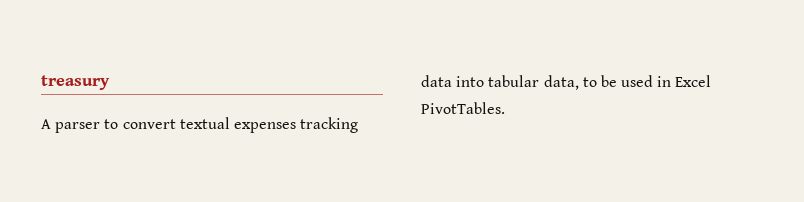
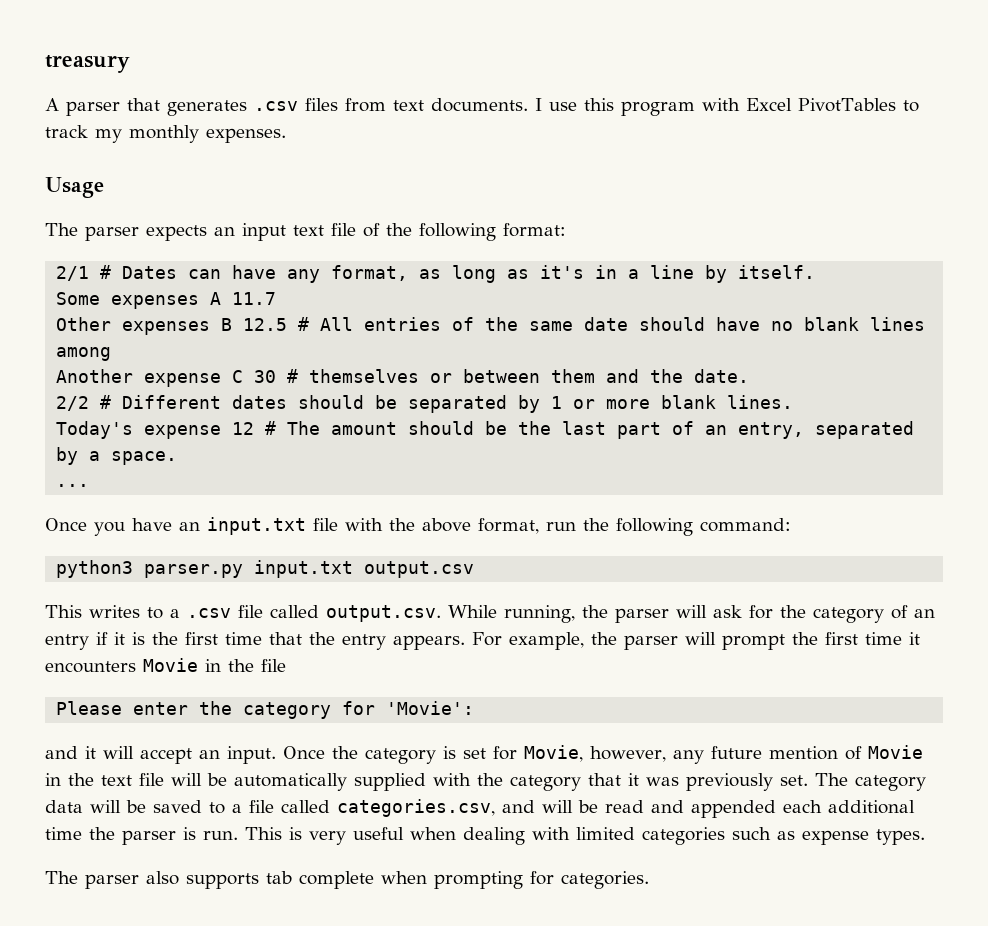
- A parser to convert textual expenses tracking data into tabular data, to be used in Excel PivotTables.
+ A parser that generates .csv files from text documents. I use this program with Excel PivotTables to track my monthly expenses.
+ Usage
+ The parser expects an input text file of the following format:
+ 2/1 # Dates can have any format, as long as it's in a line by itself.
+ Some expenses A 11.7
+ Other expenses B 12.5 # All entries of the same date should have no blank lines among
+ Another expense C 30 # themselves or between them and the date.
+ 2/2 # Different dates should be separated by 1 or more blank lines.
+ Today's expense 12 # The amount should be the last part of an entry, separated by a space.
+ ...
+ Once you have an input.txt file with the above format, run the following command:
+ python3 parser.py input.txt output.csv
+ This writes to a .csv file called output.csv. While running, the parser will ask for the category of an entry if it is the first time that the entry appears. For example, the parser will prompt the first time it encounters Movie in the file
+ Please enter the category for 'Movie':
+ and it will accept an input. Once the category is set for Movie, however, any future mention of Movie in the text file will be automatically supplied with the category that it was previously set. The category data will be saved to a file called categories.csv, and will be read and appended each additional time the parser is run. This is very useful when dealing with limited categories such as expense types.
+ The parser also supports tab complete when prompting for categories.

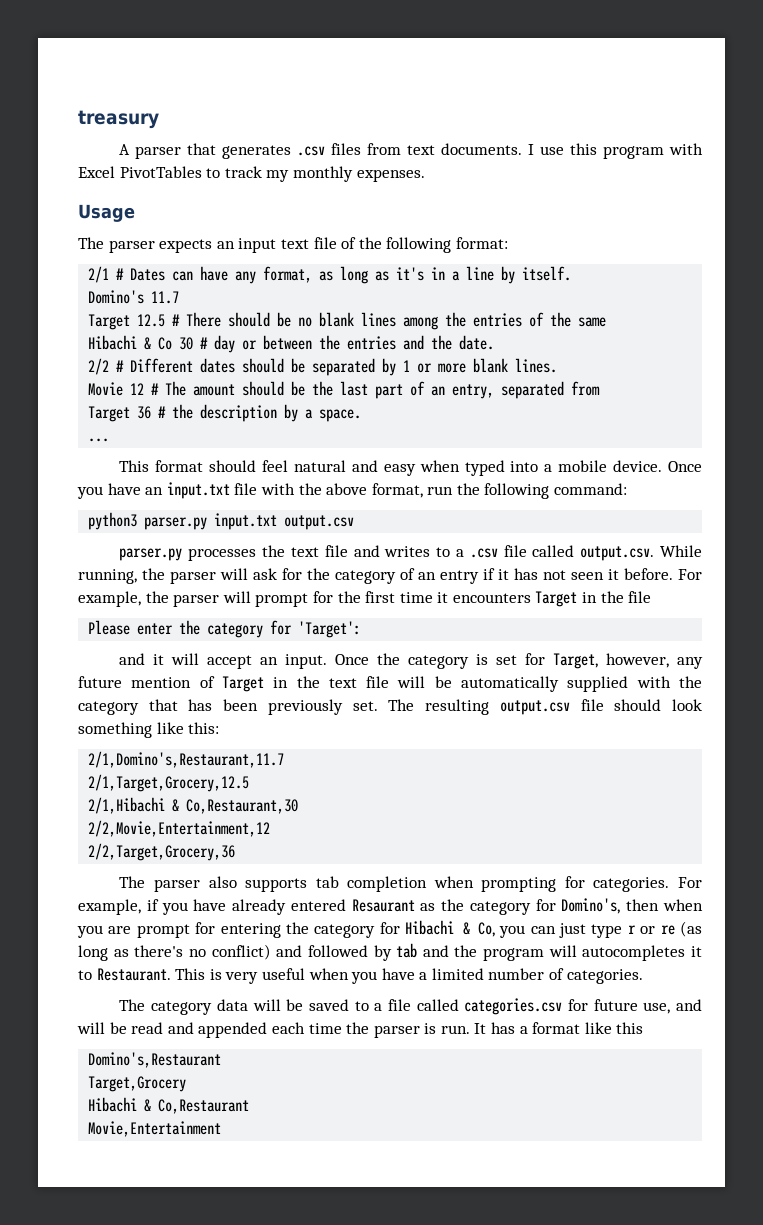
- Some expenses A 11.7
- Other expenses B 12.5 # All entries of the same date should have no blank lines among
- Another expense C 30 # themselves or between them and the date.
+ Domino's 11.7
+ Target 12.5 # There should be no blank lines among the entries of the same
+ Hibachi & Co 30 # day or between the entries and the date.
- Today's expense 12 # The amount should be the last part of an entry, separated by a space.
+ Movie 12 # The amount should be the last part of an entry, separated from
+ Target 36 # the description by a space.
  ...
- Once you have an input.txt file with the above format, run the following command:
+ This format should feel natural and easy when typed into a mobile device. Once you have an input.txt file with the above format, run the following command:
- This writes to a .csv file called output.csv. While running, the parser will ask for the category of an entry if it is the first time that the entry appears.
+ parser.py processes the text file and writes to a .csv file called output.csv. While running, the parser will ask for the category of an entry if it has not seen it before.
- For example, the parser will prompt the first time it encounters Movie in the file
+ For example, the parser will prompt for the first time it encounters Target in the file
- Please enter the category for 'Movie':
+ Please enter the category for 'Target':
- Once the category is set for Movie, however, any future mention of Movie in the text file will be automatically supplied with the category that it was previously set.
+ Once the category is set for Target, however, any future mention of Target in the text file will be automatically supplied with the category that has been previously set.
- The category data will be saved to a file called categories.csv, and will be read and appended each additional time the parser is run.
+ The resulting output.csv file should look something like this:
+ 2/1,Domino's,Restaurant,11.7
+ 2/1,Target,Grocery,12.5
+ 2/1,Hibachi & Co,Restaurant,30
+ 2/2,Movie,Entertainment,12
+ 2/2,Target,Grocery,36
+ The parser also supports tab completion when prompting for categories. For example, if you have already entered Resaurant as the category for Domino's, then when you are prompt for entering the category for Hibachi & Co, you can just type r or re (as long as there's no conflict) and followed by tab and the program will autocompletes it to Restaurant. This is very useful when you have a limited number of categories.
+ The category data will be saved to a file called categories.csv for future use, and will be read and appended each time the parser is run.
- This is very useful when dealing with limited categories such as expense types.
- The parser also supports tab complete when prompting for categories.
+ It has a format like this
+ Domino's,Restaurant
+ Target,Grocery
+ Hibachi & Co,Restaurant
+ Movie,Entertainment

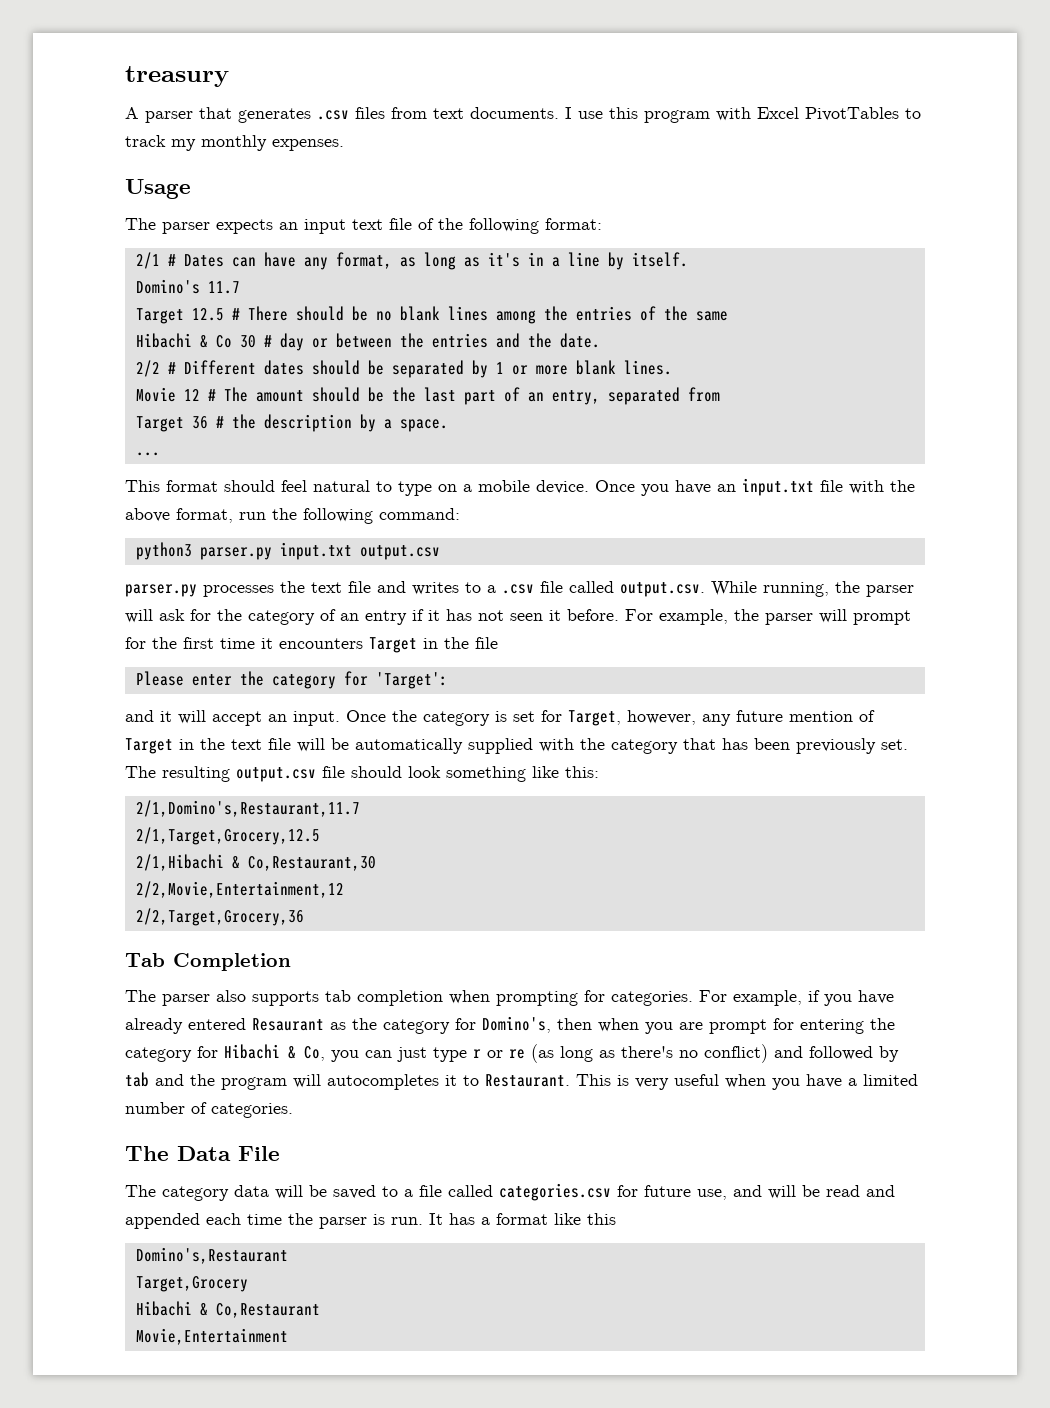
- This format should feel natural and easy when typed into a mobile device.
+ This format should feel natural to type on a mobile device.
+ Tab Completion
+ The Data File

